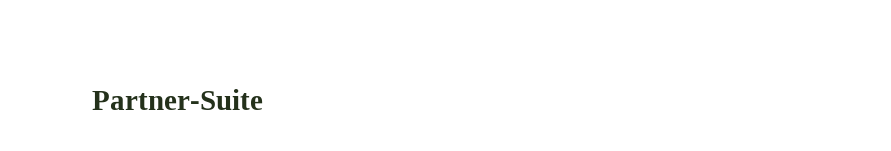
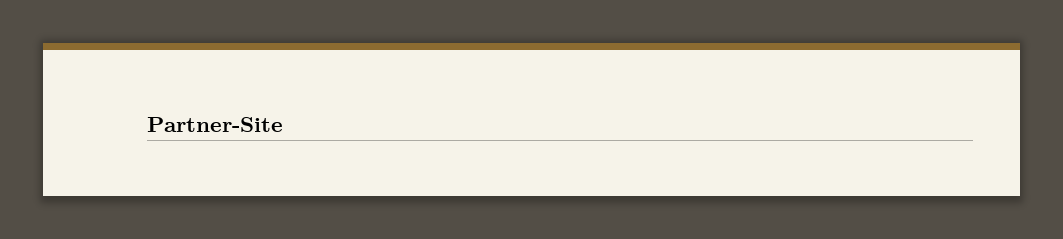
- Partner-Suite
+ Partner-Site

